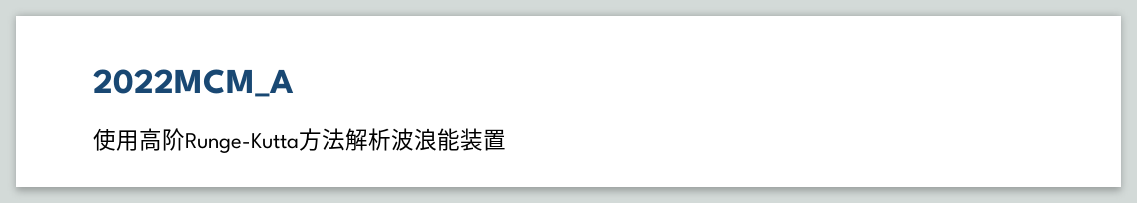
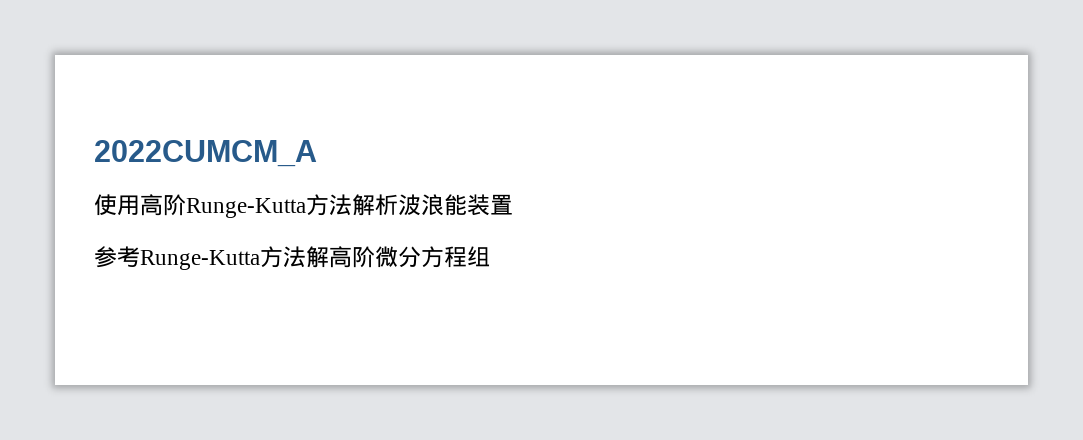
- 2022MCM_A
+ 2022CUMCM_A
+ 参考Runge-Kutta方法解高阶微分方程组

